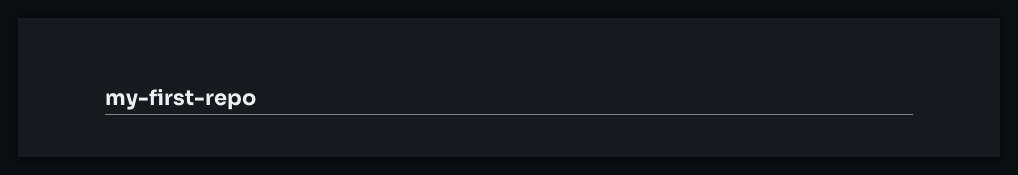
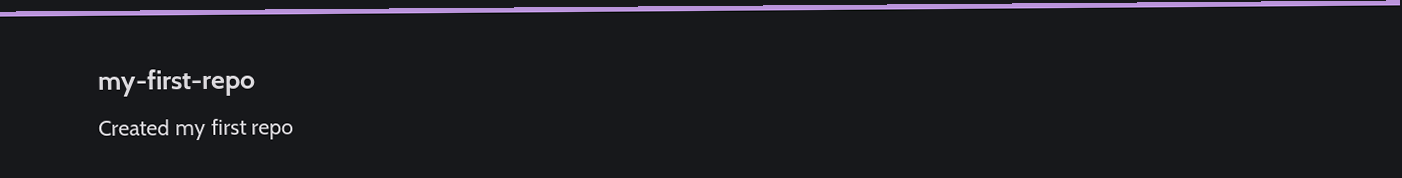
+ Created my first repo

